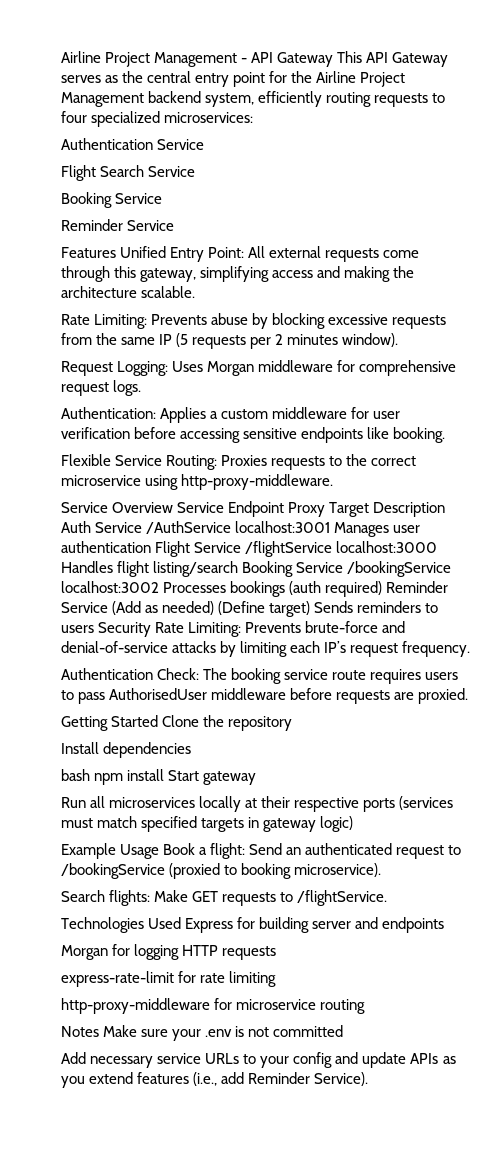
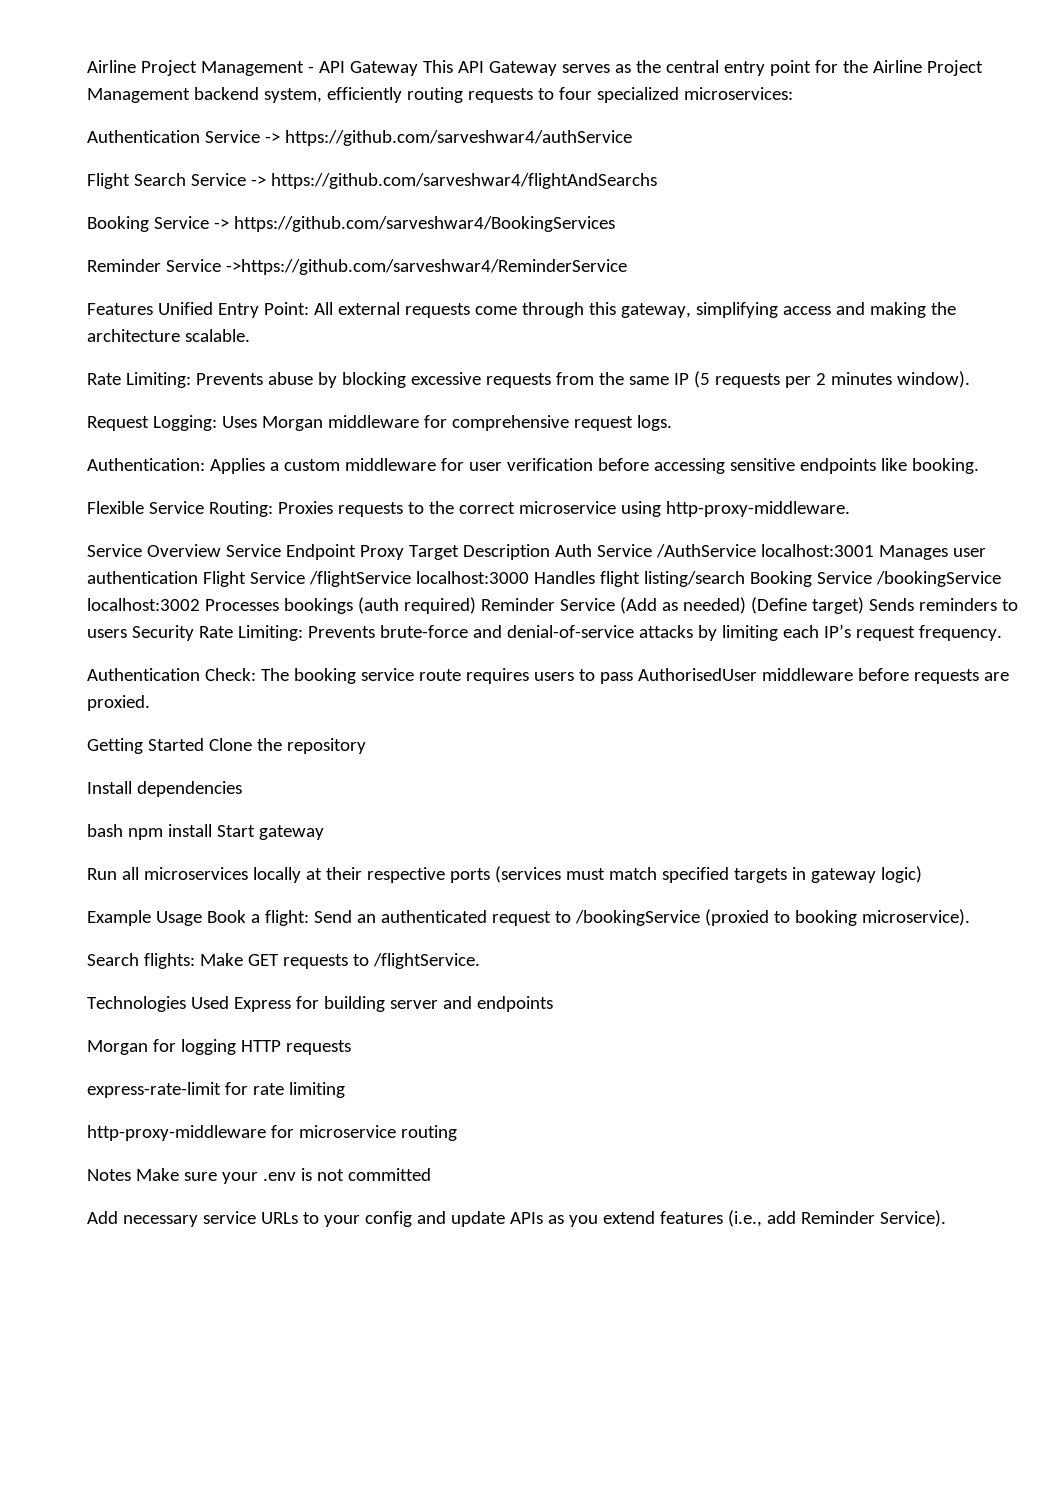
- Authentication Service
+ Authentication Service -> https://github.com/sarveshwar4/authService
- Flight Search Service
- Booking Service
- Reminder Service
+ Flight Search Service -> https://github.com/sarveshwar4/flightAndSearchs
+ Booking Service -> https://github.com/sarveshwar4/BookingServices
+ Reminder Service ->https://github.com/sarveshwar4/ReminderService

